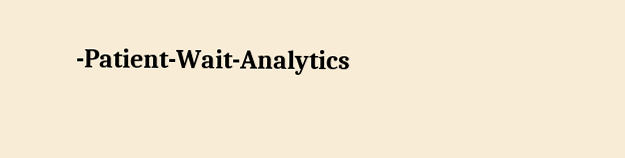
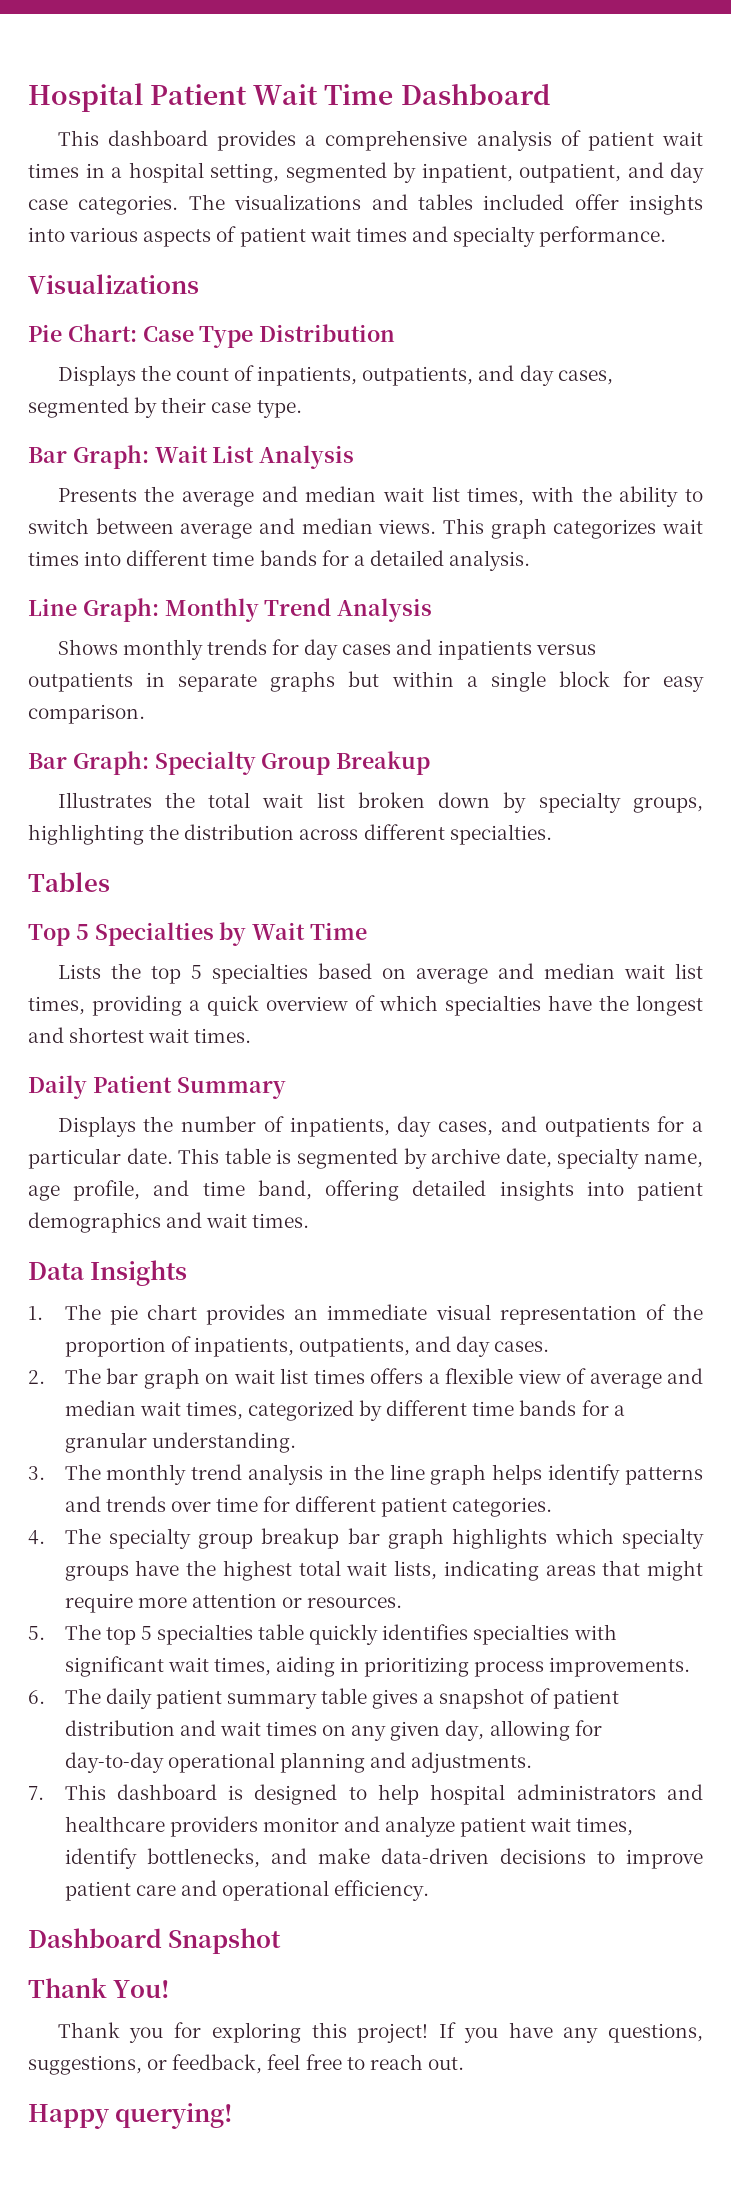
- -Patient-Wait-Analytics
+ Hospital Patient Wait Time Dashboard
+ This dashboard provides a comprehensive analysis of patient wait times in a hospital setting, segmented by inpatient, outpatient, and day case categories. The visualizations and tables included offer insights into various aspects of patient wait times and specialty performance.
+ Visualizations
+ Pie Chart: Case Type Distribution
+ Displays the count of inpatients, outpatients, and day cases, segmented by their case type.
+ Bar Graph: Wait List Analysis
+ Presents the average and median wait list times, with the ability to switch between average and median views. This graph categorizes wait times into different time bands for a detailed analysis.
+ Line Graph: Monthly Trend Analysis
+ Shows monthly trends for day cases and inpatients versus outpatients in separate graphs but within a single block for easy comparison.
+ Bar Graph: Specialty Group Breakup
+ Illustrates the total wait list broken down by specialty groups, highlighting the distribution across different specialties.
+ Tables
+ Top 5 Specialties by Wait Time
+ Lists the top 5 specialties based on average and median wait list times, providing a quick overview of which specialties have the longest and shortest wait times.
+ Daily Patient Summary
+ Displays the number of inpatients, day cases, and outpatients for a particular date. This table is segmented by archive date, specialty name, age profile, and time band, offering detailed insights into patient demographics and wait times.
+ Data Insights
+ 1. The pie chart provides an immediate visual representation of the proportion of inpatients, outpatients, and day cases.
+ 2. The bar graph on wait list times offers a flexible view of average and median wait times, categorized by different time bands for a granular understanding.
+ 3. The monthly trend analysis in the line graph helps identify patterns and trends over time for different patient categories.
+ 4. The specialty group breakup bar graph highlights which specialty groups have the highest total wait lists, indicating areas that might require more attention or resources.
+ 5. The top 5 specialties table quickly identifies specialties with significant wait times, aiding in prioritizing process improvements.
+ 6. The daily patient summary table gives a snapshot of patient distribution and wait times on any given day, allowing for day-to-day operational planning and adjustments.
+ 7. This dashboard is designed to help hospital administrators and healthcare providers monitor and analyze patient wait times, identify bottlenecks, and make data-driven decisions to improve patient care and operational efficiency.
+ Dashboard Snapshot
+ Thank You!
+ Thank you for exploring this project! If you have any questions, suggestions, or feedback, feel free to reach out.
+ Happy querying!

